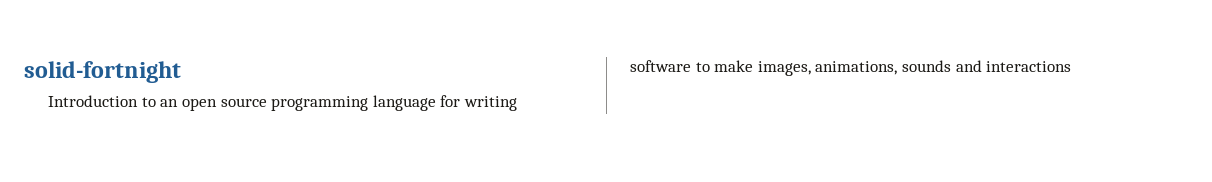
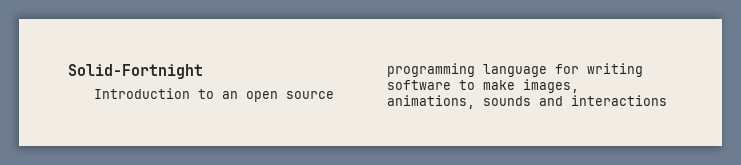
- solid-fortnight
+ Solid-Fortnight

